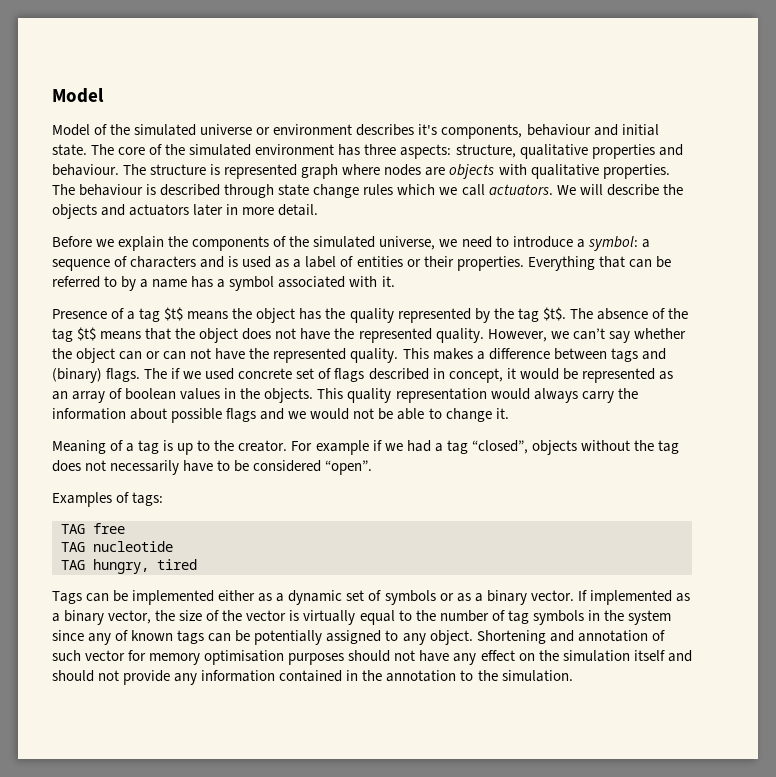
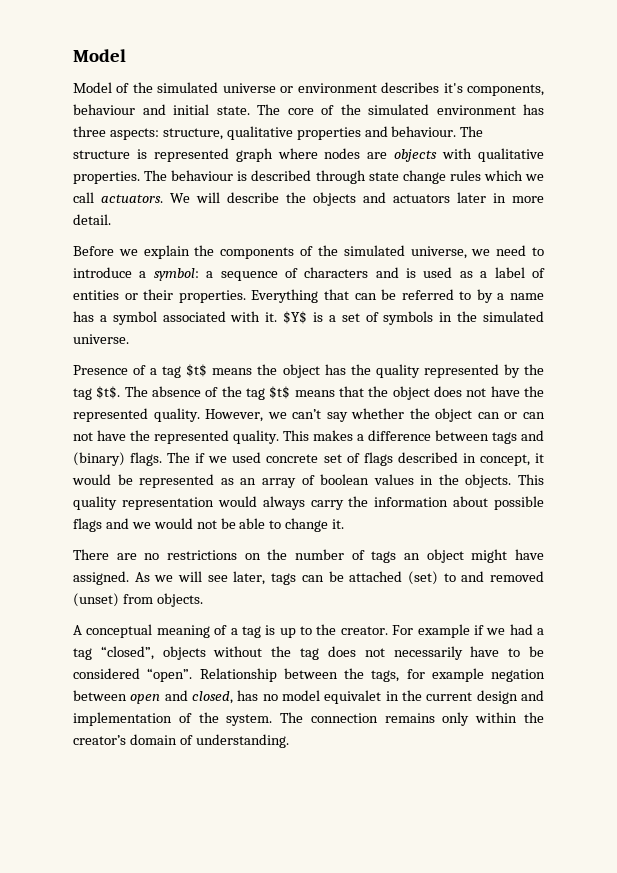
+ $Y$ is a set of symbols in the simulated universe.
- Meaning of a tag is up to the creator.
+ There are no restrictions on the number of tags an object might have assigned. As we will see later, tags can be attached (set) to and removed (unset) from objects.
+ A conceptual meaning of a tag is up to the creator.
- For example if we had a tag “closed”, objects without the tag does not necessarily have to be considered “open”.
- Examples of tags:
- TAG free
- TAG nucleotide
- TAG hungry, tired
- Tags can be implemented either as a dynamic set of symbols or as a binary vector. If implemented as a binary vector, the size of the vector is virtually equal to the number of tag symbols in the system since any of known tags can be potentially assigned to any object. Shortening and annotation of such vector for memory optimisation purposes should not have any effect on the simulation itself and should not provide any information contained in the annotation to the simulation.
+ For example if we had a tag “closed”, objects without the tag does not necessarily have to be considered “open”. Relationship between the tags, for example negation between open and closed, has no model equivalet in the current design and implementation of the system. The connection remains only within the creator’s domain of understanding.

